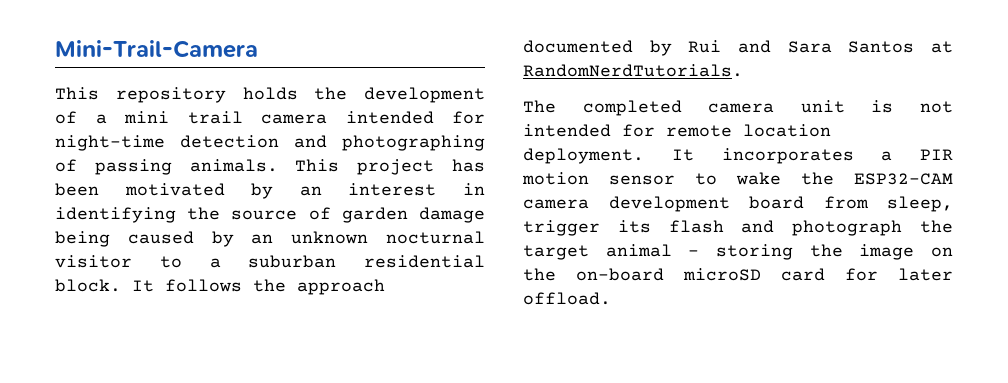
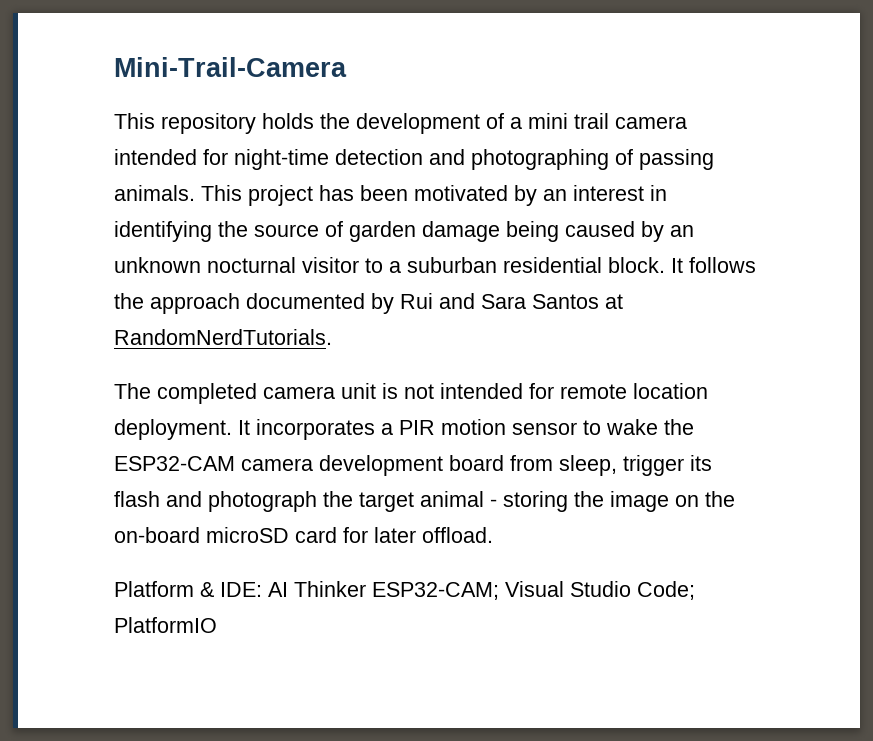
+ Platform & IDE: AI Thinker ESP32-CAM; Visual Studio Code; PlatformIO

